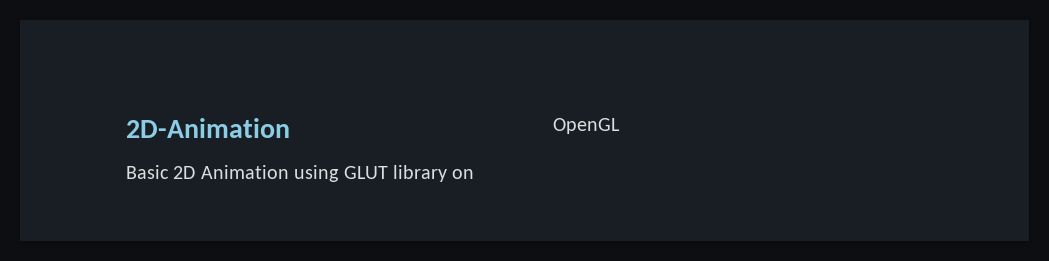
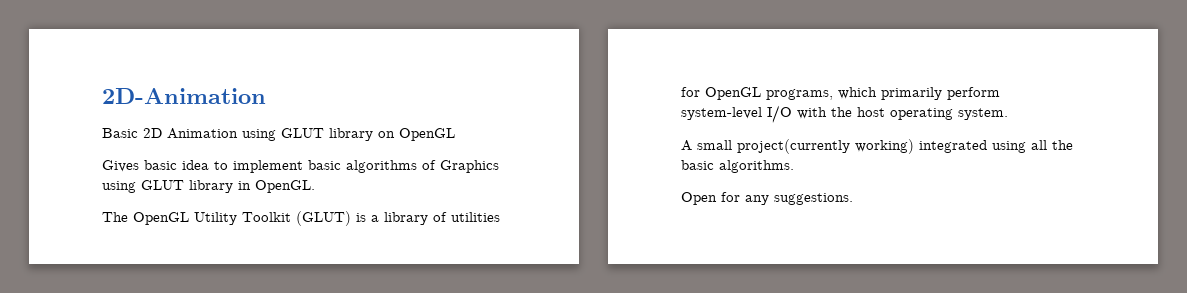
+ Gives basic idea to implement basic algorithms of Graphics using GLUT library in OpenGL.
+ The OpenGL Utility Toolkit (GLUT) is a library of utilities for OpenGL programs, which primarily perform system-level I/O with the host operating system.
+ A small project(currently working) integrated using all the basic algorithms.
+ Open for any suggestions.

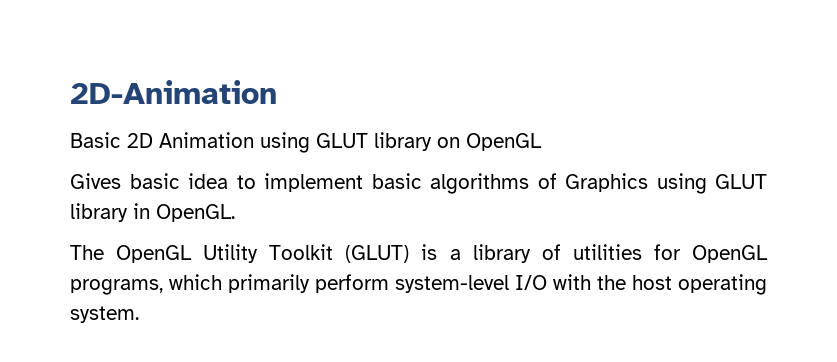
- A small project(currently working) integrated using all the basic algorithms.
- Open for any suggestions.

